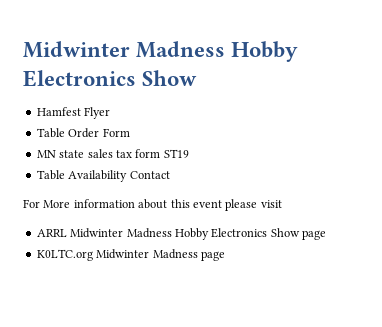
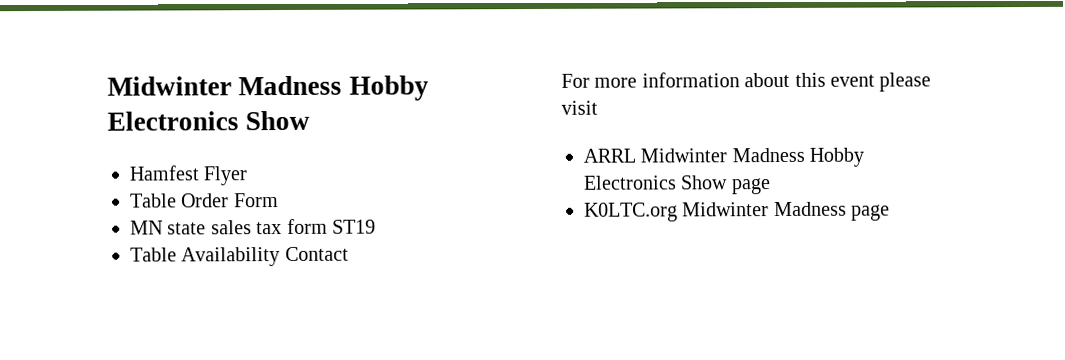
- For More information about this event please visit
+ For more information about this event please visit

